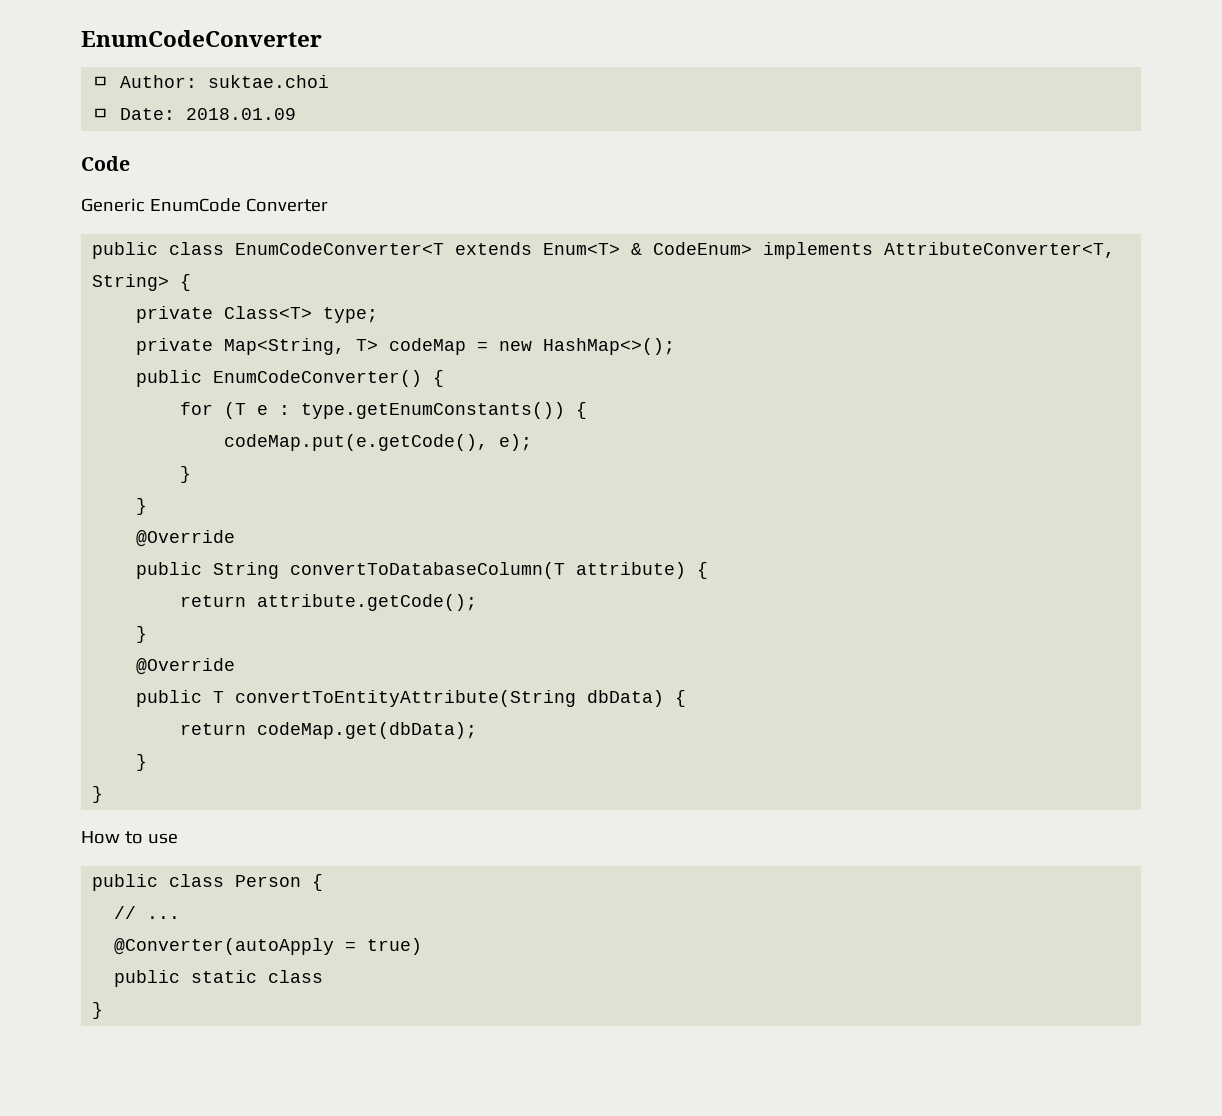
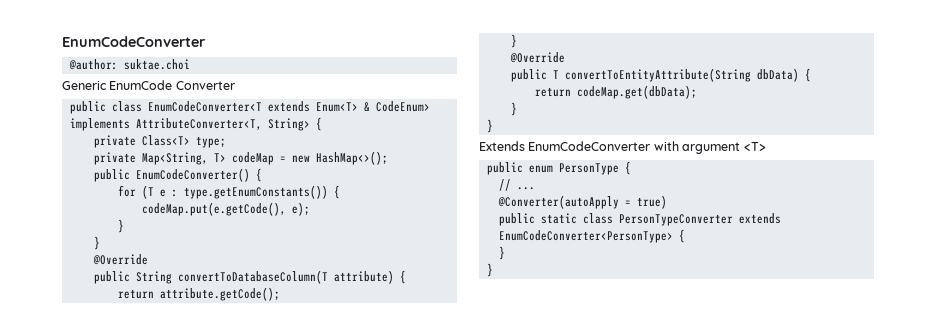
- ㅁ Author: suktae.choi
+ @author: suktae.choi
- ㅁ Date: 2018.01.09
- Code
- How to use
- public class Person {
+ Extends EnumCodeConverter with argument <T>
+ public enum PersonType {
- public static class
+ public static class PersonTypeConverter extends EnumCodeConverter<PersonType> {
+ }

